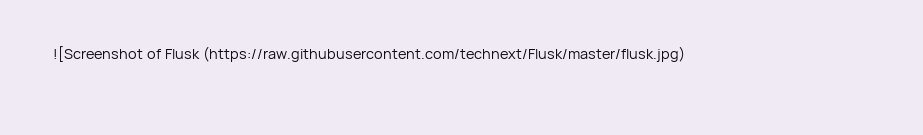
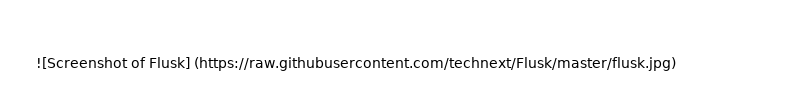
- ![Screenshot of Flusk (https://raw.githubusercontent.com/technext/Flusk/master/flusk.jpg)
+ ![Screenshot of Flusk] (https://raw.githubusercontent.com/technext/Flusk/master/flusk.jpg)

